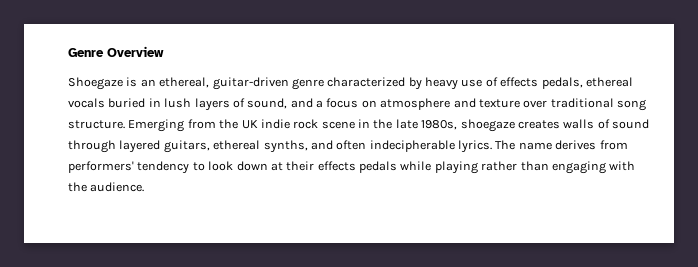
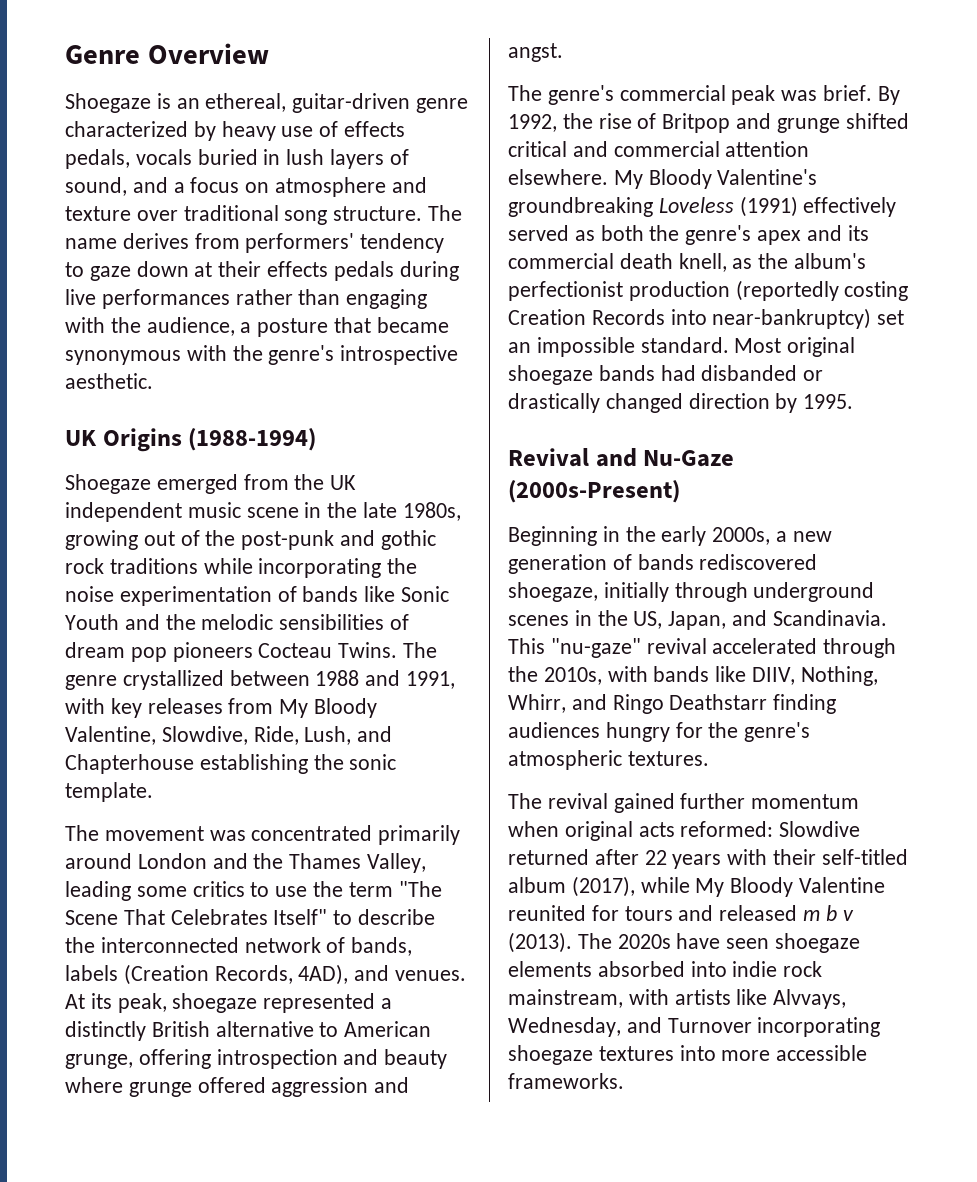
- Shoegaze is an ethereal, guitar-driven genre characterized by heavy use of effects pedals, ethereal vocals buried in lush layers of sound, and a focus on atmosphere and texture over traditional song structure.
+ Shoegaze is an ethereal, guitar-driven genre characterized by heavy use of effects pedals, vocals buried in lush layers of sound, and a focus on atmosphere and texture over traditional song structure.
- Emerging from the UK indie rock scene in the late 1980s, shoegaze creates walls of sound through layered guitars, ethereal synths, and often indecipherable lyrics.
- The name derives from performers' tendency to look down at their effects pedals while playing rather than engaging with the audience.
+ The name derives from performers' tendency to gaze down at their effects pedals during live performances rather than engaging with the audience, a posture that became synonymous with the genre's introspective aesthetic.
+ UK Origins (1988-1994)
+ Shoegaze emerged from the UK independent music scene in the late 1980s, growing out of the post-punk and gothic rock traditions while incorporating the noise experimentation of bands like Sonic Youth and the melodic sensibilities of dream pop pioneers Cocteau Twins. The genre crystallized between 1988 and 1991, with key releases from My Bloody Valentine, Slowdive, Ride, Lush, and Chapterhouse establishing the sonic template.
+ The movement was concentrated primarily around London and the Thames Valley, leading some critics to use the term "The Scene That Celebrates Itself" to describe the interconnected network of bands, labels (Creation Records, 4AD), and venues. At its peak, shoegaze represented a distinctly British alternative to American grunge, offering introspection and beauty where grunge offered aggression and angst.
+ The genre's commercial peak was brief. By 1992, the rise of Britpop and grunge shifted critical and commercial attention elsewhere. My Bloody Valentine's groundbreaking Loveless (1991) effectively served as both the genre's apex and its commercial death knell, as the album's perfectionist production (reportedly costing Creation Records into near-bankruptcy) set an impossible standard. Most original shoegaze bands had disbanded or drastically changed direction by 1995.
+ Revival and Nu-Gaze (2000s-Present)
+ Beginning in the early 2000s, a new generation of bands rediscovered shoegaze, initially through underground scenes in the US, Japan, and Scandinavia. This "nu-gaze" revival accelerated through the 2010s, with bands like DIIV, Nothing, Whirr, and Ringo Deathstarr finding audiences hungry for the genre's atmospheric textures.
+ The revival gained further momentum when original acts reformed: Slowdive returned after 22 years with their self-titled album (2017), while My Bloody Valentine reunited for tours and released m b v (2013). The 2020s have seen shoegaze elements absorbed into indie rock mainstream, with artists like Alvvays, Wednesday, and Turnover incorporating shoegaze textures into more accessible frameworks.

